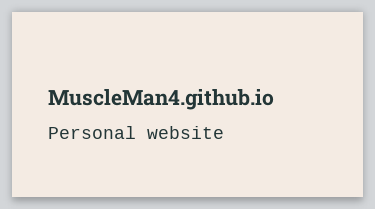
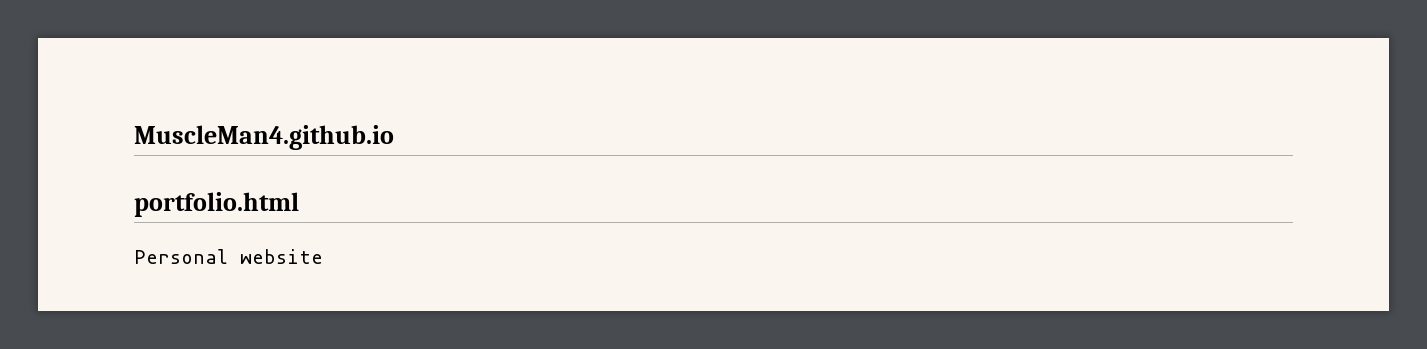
+ portfolio.html

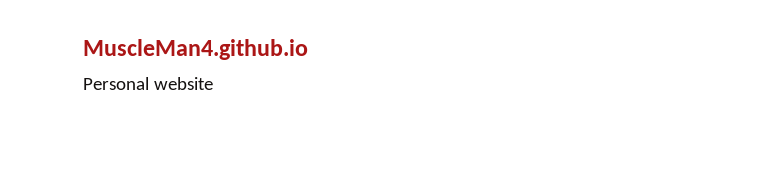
- portfolio.html

